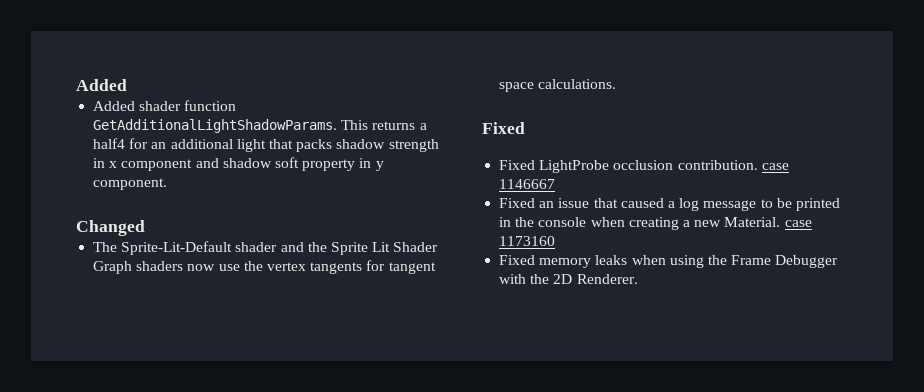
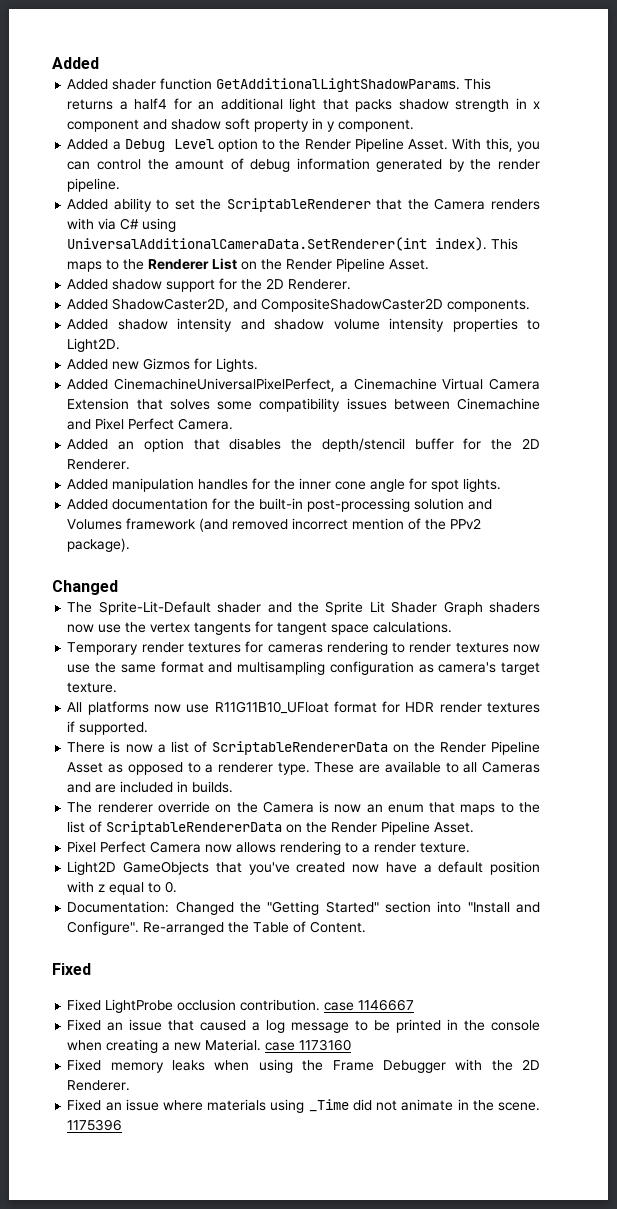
+ Added a Debug Level option to the Render Pipeline Asset. With this, you can control the amount of debug information generated by the render pipeline.
+ Added ability to set the ScriptableRenderer that the Camera renders with via C# using UniversalAdditionalCameraData.SetRenderer(int index). This maps to the Renderer List on the Render Pipeline Asset.
+ Added shadow support for the 2D Renderer.
+ Added ShadowCaster2D, and CompositeShadowCaster2D components.
+ Added shadow intensity and shadow volume intensity properties to Light2D.
+ Added new Gizmos for Lights.
+ Added CinemachineUniversalPixelPerfect, a Cinemachine Virtual Camera Extension that solves some compatibility issues between Cinemachine and Pixel Perfect Camera.
+ Added an option that disables the depth/stencil buffer for the 2D Renderer.
+ Added manipulation handles for the inner cone angle for spot lights.
+ Added documentation for the built-in post-processing solution and Volumes framework (and removed incorrect mention of the PPv2 package).
+ Temporary render textures for cameras rendering to render textures now use the same format and multisampling configuration as camera's target texture.
+ All platforms now use R11G11B10_UFloat format for HDR render textures if supported.
+ There is now a list of ScriptableRendererData on the Render Pipeline Asset as opposed to a renderer type. These are available to all Cameras and are included in builds.
+ The renderer override on the Camera is now an enum that maps to the list of ScriptableRendererData on the Render Pipeline Asset.
+ Pixel Perfect Camera now allows rendering to a render texture.
+ Light2D GameObjects that you've created now have a default position with z equal to 0.
+ Documentation: Changed the "Getting Started" section into "Install and Configure". Re-arranged the Table of Content.
+ Fixed an issue where materials using _Time did not animate in the scene. 1175396

